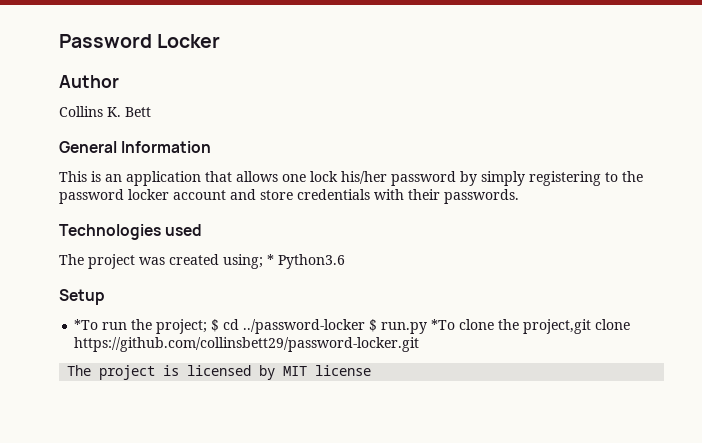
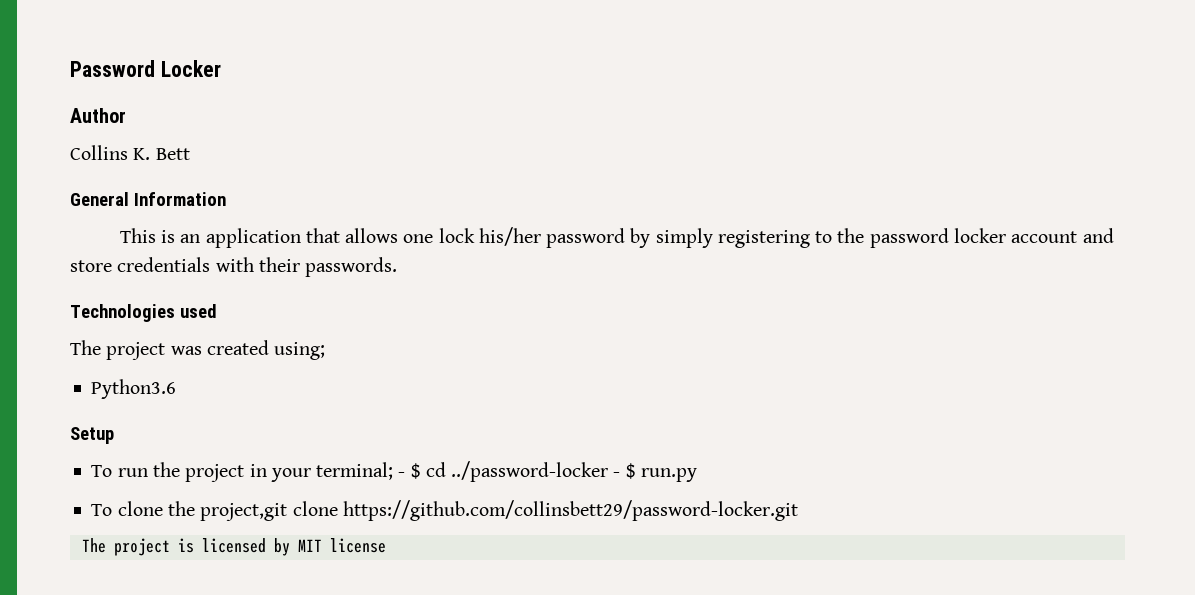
- The project was created using; * Python3.6
+ The project was created using;
+ Python3.6
- *To run the project; $ cd ../password-locker $ run.py *To clone the project,git clone https://github.com/collinsbett29/password-locker.git
+ To run the project in your terminal; - $ cd ../password-locker - $ run.py
+ To clone the project,git clone https://github.com/collinsbett29/password-locker.git

